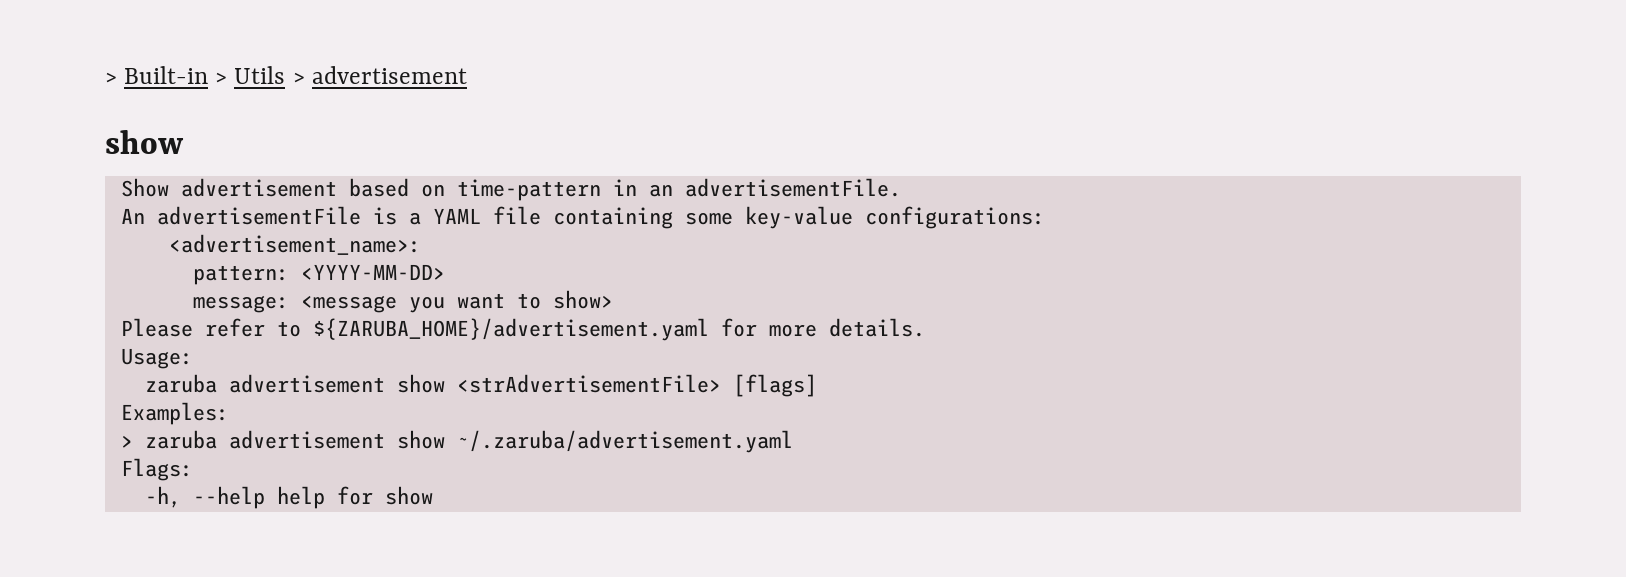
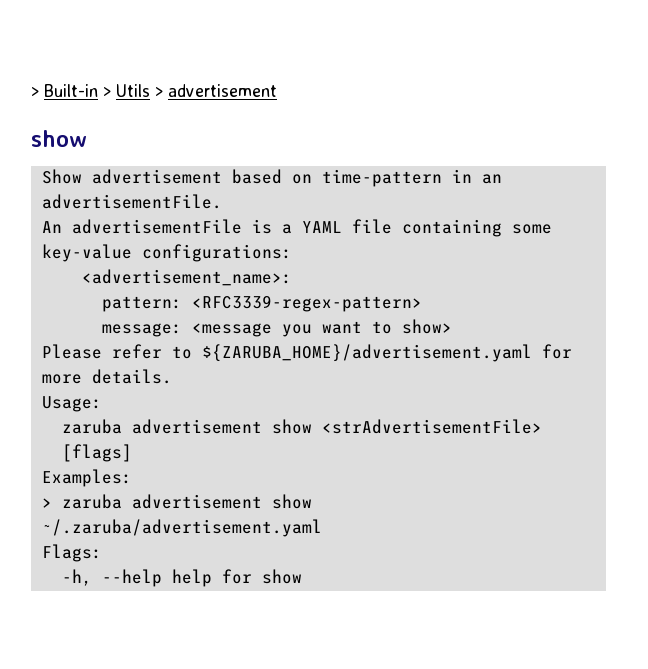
- pattern: <YYYY-MM-DD>
+ pattern: <RFC3339-regex-pattern>

